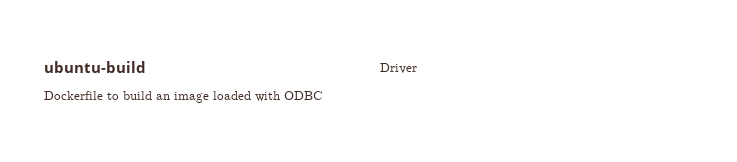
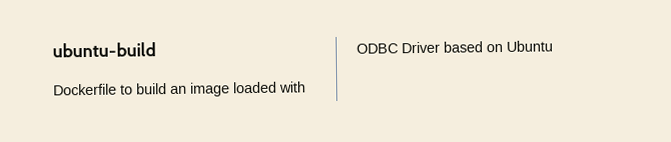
- Dockerfile to build an image loaded with ODBC Driver
+ Dockerfile to build an image loaded with ODBC Driver based on Ubuntu

